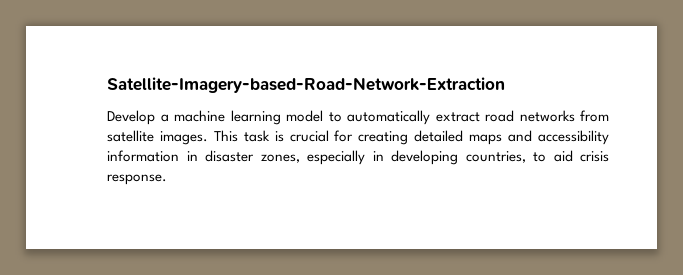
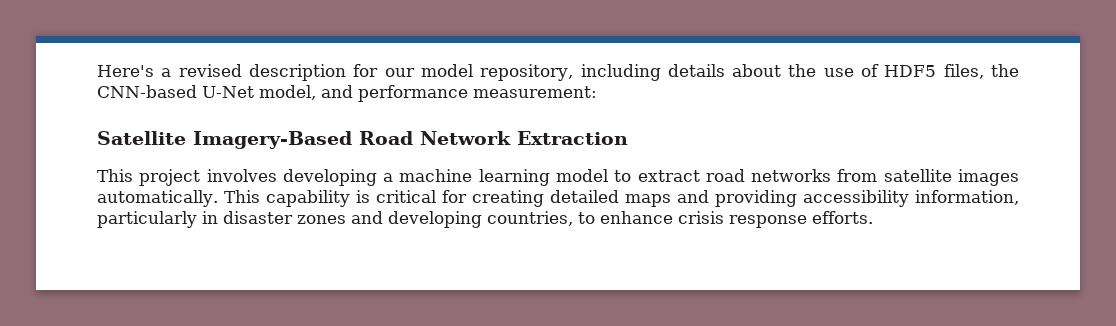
- Satellite-Imagery-based-Road-Network-Extraction
- Develop a machine learning model to automatically extract road networks from satellite images. This task is crucial for creating detailed maps and accessibility information in disaster zones, especially in developing countries, to aid crisis response.
+ Here's a revised description for our model repository, including details about the use of HDF5 files, the CNN-based U-Net model, and performance measurement:
+ Satellite Imagery-Based Road Network Extraction
+ This project involves developing a machine learning model to extract road networks from satellite images automatically. This capability is critical for creating detailed maps and providing accessibility information, particularly in disaster zones and developing countries, to enhance crisis response efforts.

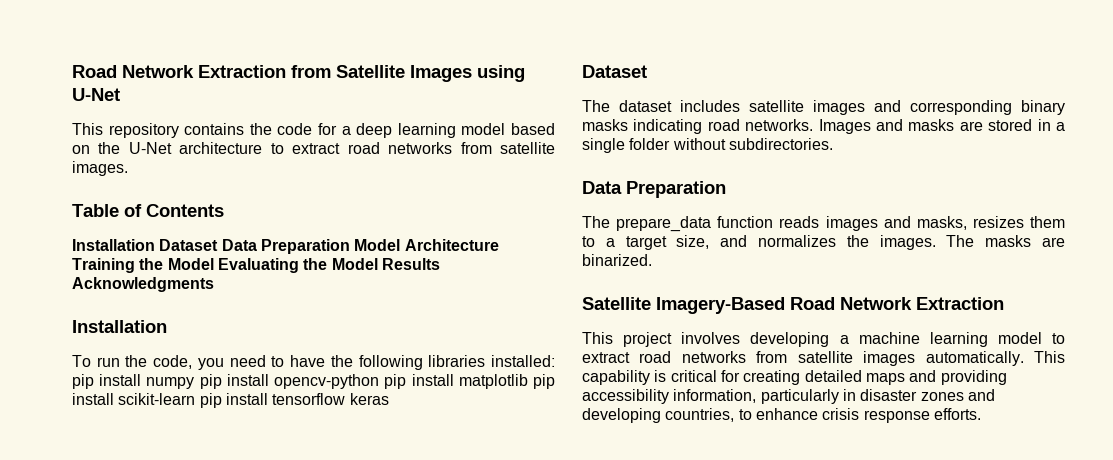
- Here's a revised description for our model repository, including details about the use of HDF5 files, the CNN-based U-Net model, and performance measurement:
+ Road Network Extraction from Satellite Images using U-Net
+ This repository contains the code for a deep learning model based on the U-Net architecture to extract road networks from satellite images.
+ Table of Contents
+ Installation Dataset Data Preparation Model Architecture Training the Model Evaluating the Model Results Acknowledgments
+ Installation
+ To run the code, you need to have the following libraries installed: pip install numpy pip install opencv-python pip install matplotlib pip install scikit-learn pip install tensorflow keras
+ Dataset
+ The dataset includes satellite images and corresponding binary masks indicating road networks. Images and masks are stored in a single folder without subdirectories.
+ Data Preparation
+ The prepare_data function reads images and masks, resizes them to a target size, and normalizes the images. The masks are binarized.

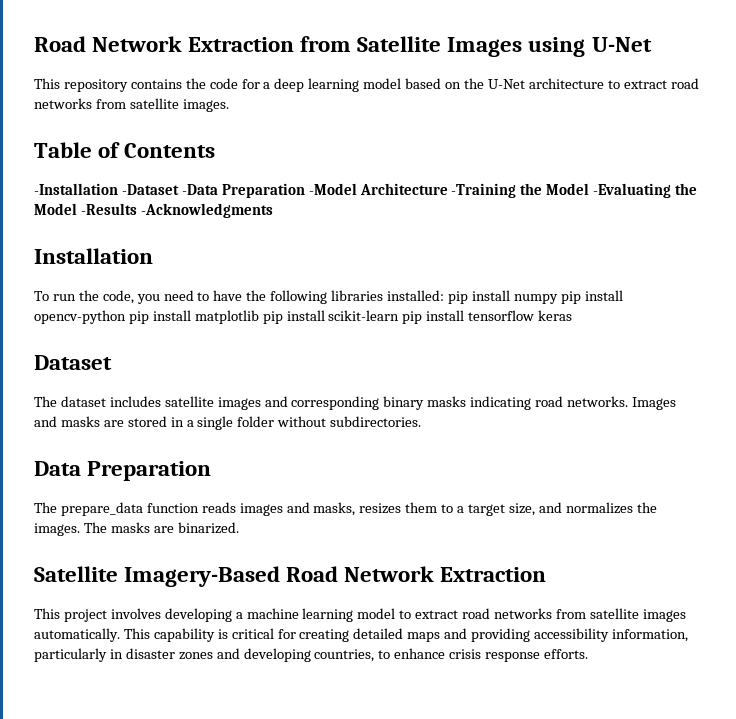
- Installation Dataset Data Preparation Model Architecture Training the Model Evaluating the Model Results Acknowledgments
+ -Installation -Dataset -Data Preparation -Model Architecture -Training the Model -Evaluating the Model -Results -Acknowledgments

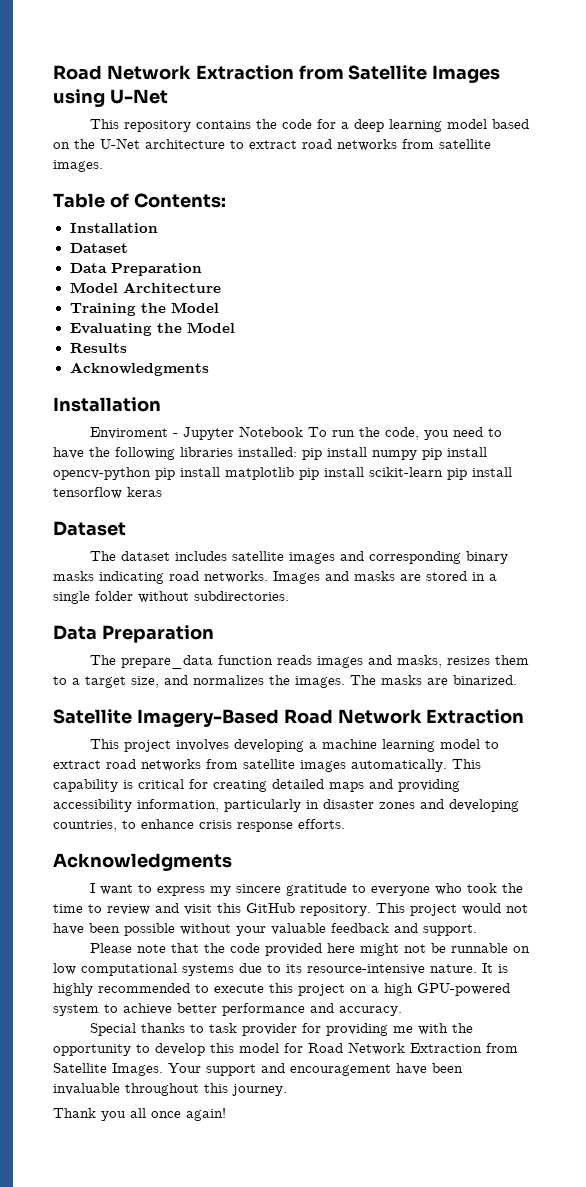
- Table of Contents
- -Installation -Dataset -Data Preparation -Model Architecture -Training the Model -Evaluating the Model -Results -Acknowledgments
+ Table of Contents:
  Installation
- To run the code, you need to have the following libraries installed: pip install numpy pip install opencv-python pip install matplotlib pip install scikit-learn pip install tensorflow keras
+ Dataset
+ Data Preparation
+ Model Architecture
+ Training the Model
+ Evaluating the Model
+ Results
+ Acknowledgments
+ Installation
+ Enviroment - Jupyter Notebook To run the code, you need to have the following libraries installed: pip install numpy pip install opencv-python pip install matplotlib pip install scikit-learn pip install tensorflow keras
  This capability is critical for creating detailed maps and providing accessibility information, particularly in disaster zones and developing countries, to enhance crisis response efforts.
+ Acknowledgments
+ I want to express my sincere gratitude to everyone who took the time to review and visit this GitHub repository. This project would not have been possible without your valuable feedback and support.
+ Please note that the code provided here might not be runnable on low computational systems due to its resource-intensive nature. It is highly recommended to execute this project on a high GPU-powered system to achieve better performance and accuracy.
+ Special thanks to task provider for providing me with the opportunity to develop this model for Road Network Extraction from Satellite Images. Your support and encouragement have been invaluable throughout this journey.
+ Thank you all once again!

